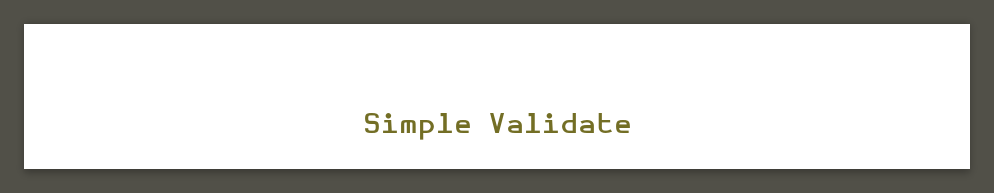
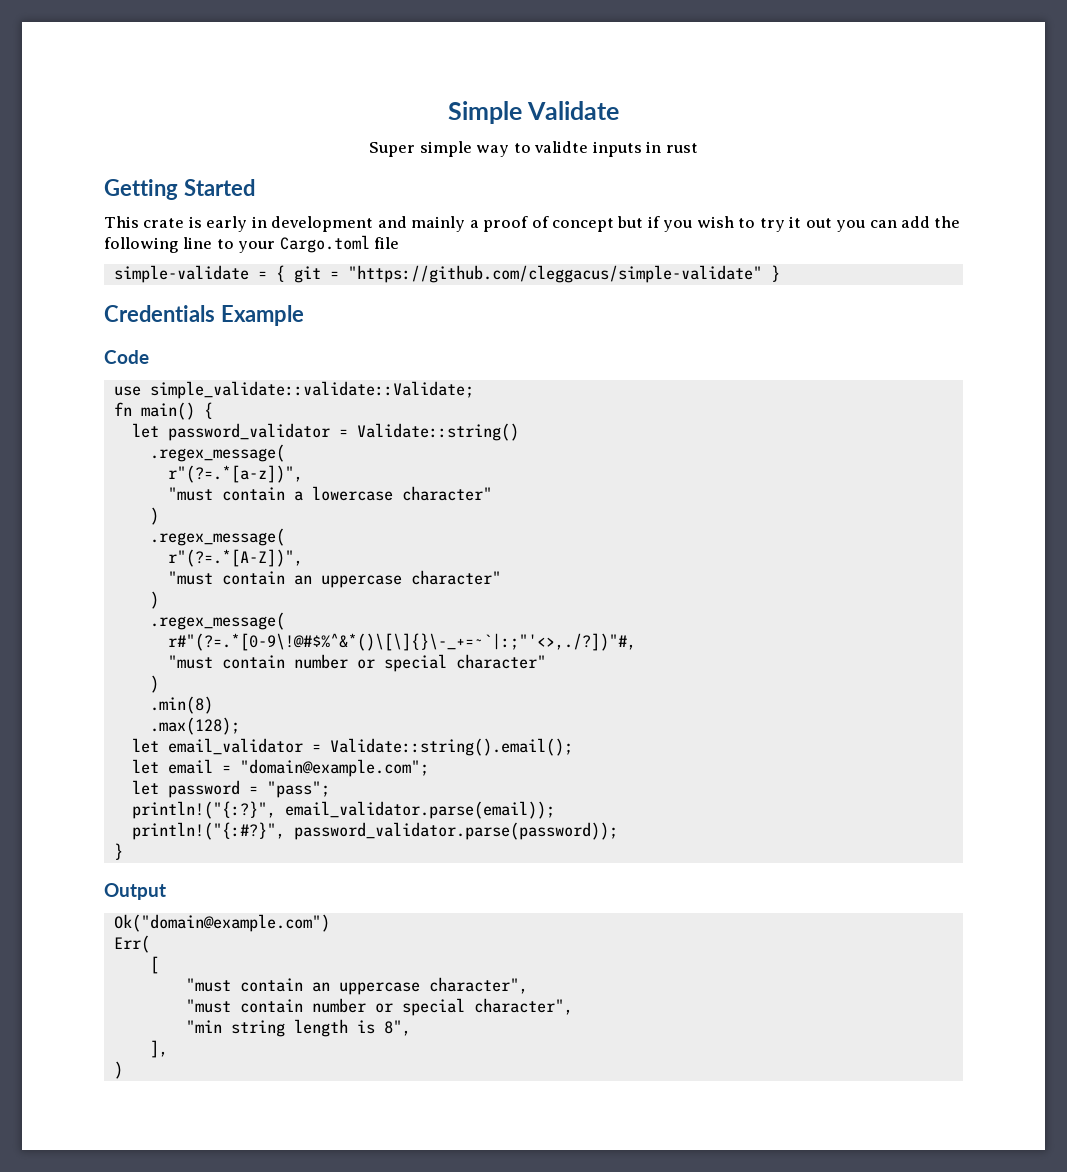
+ Super simple way to validte inputs in rust
+ Getting Started
+ This crate is early in development and mainly a proof of concept but if you wish to try it out you can add the following line to your Cargo.toml file
+ simple-validate = { git = "https://github.com/cleggacus/simple-validate" }
+ Credentials Example
+ Code
+ use simple_validate::validate::Validate;
+ fn main() {
+ let password_validator = Validate::string()
+ .regex_message(
+ r"(?=.*[a-z])",
+ "must contain a lowercase character"
+ )
+ .regex_message(
+ r"(?=.*[A-Z])",
+ "must contain an uppercase character"
+ )
+ .regex_message(
+ r#"(?=.*[0-9\!@#$%^&*()\[\]{}\-_+=~`|:;"'<>,./?])"#,
+ "must contain number or special character"
+ )
+ .min(8)
+ .max(128);
+ let email_validator = Validate::string().email();
+ let email = "domain@example.com";
+ let password = "pass";
+ println!("{:?}", email_validator.parse(email));
+ println!("{:#?}", password_validator.parse(password));
+ }
+ Output
+ Ok("domain@example.com")
+ Err(
+ [
+ "must contain an uppercase character",
+ "must contain number or special character",
+ "min string length is 8",
+ ],
+ )

